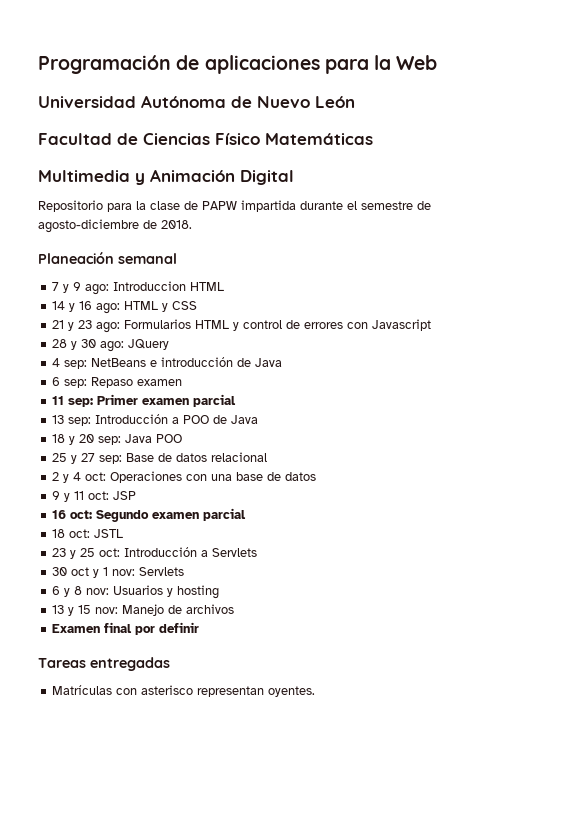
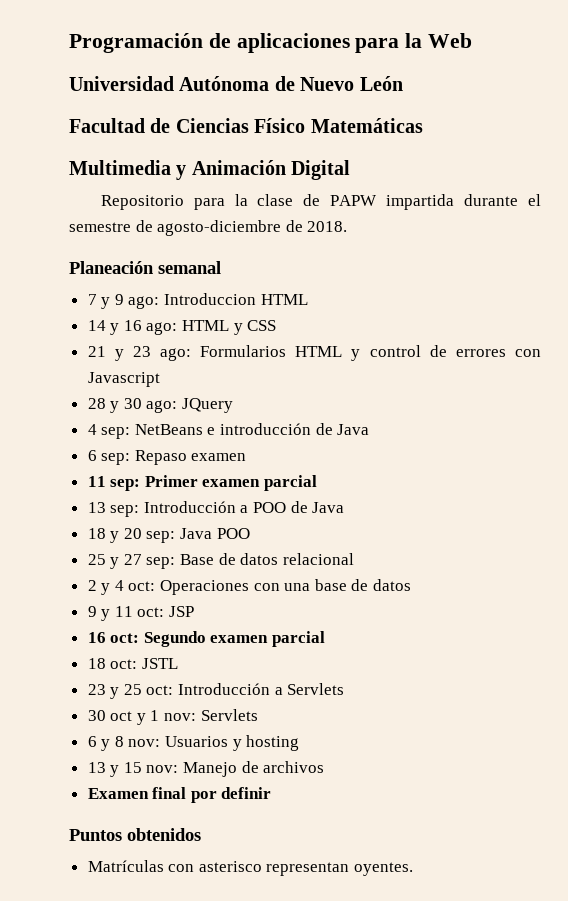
- Tareas entregadas
+ Puntos obtenidos

